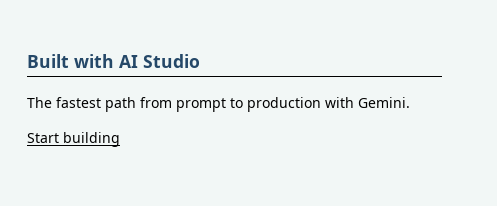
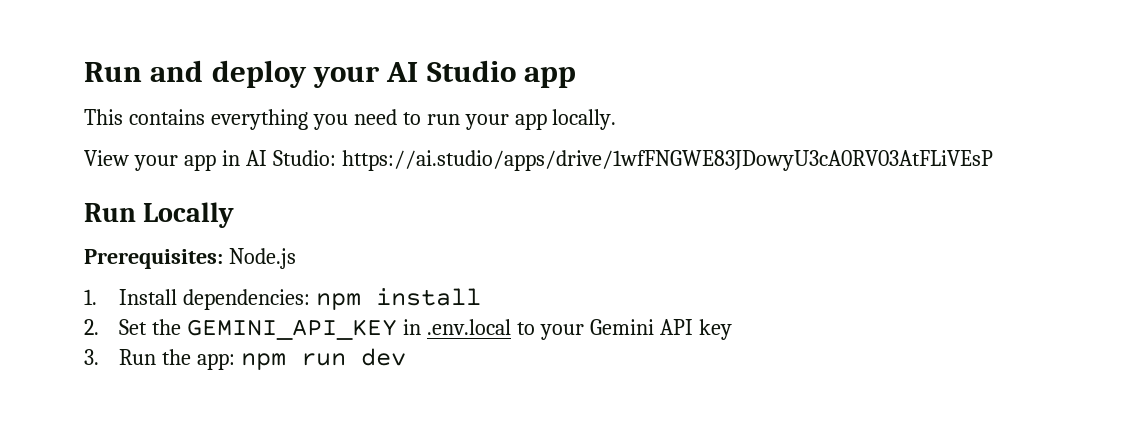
- Built with AI Studio
- The fastest path from prompt to production with Gemini.
- Start building
+ Run and deploy your AI Studio app
+ This contains everything you need to run your app locally.
+ View your app in AI Studio: https://ai.studio/apps/drive/1wfFNGWE83JDowyU3cA0RV03AtFLiVEsP
+ Run Locally
+ Prerequisites: Node.js
+ 1. Install dependencies: npm install
+ 2. Set the GEMINI_API_KEY in .env.local to your Gemini API key
+ 3. Run the app: npm run dev

